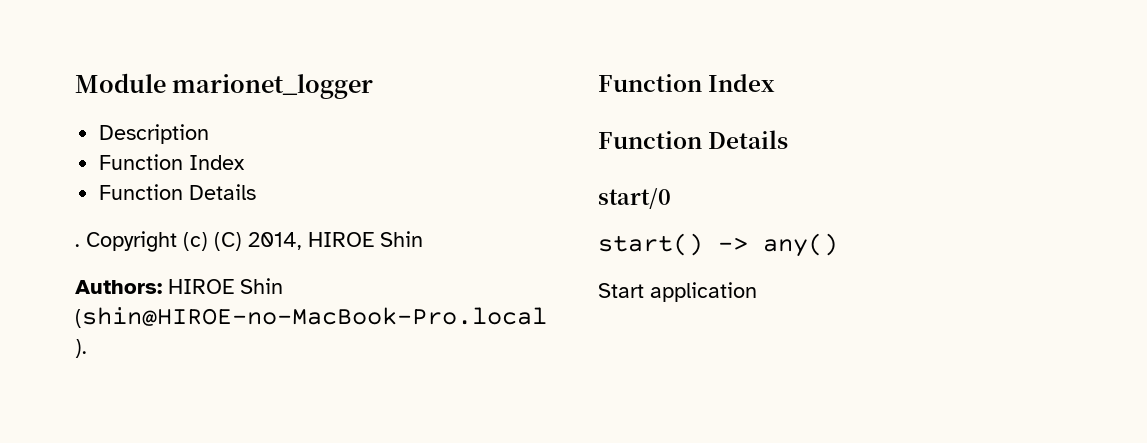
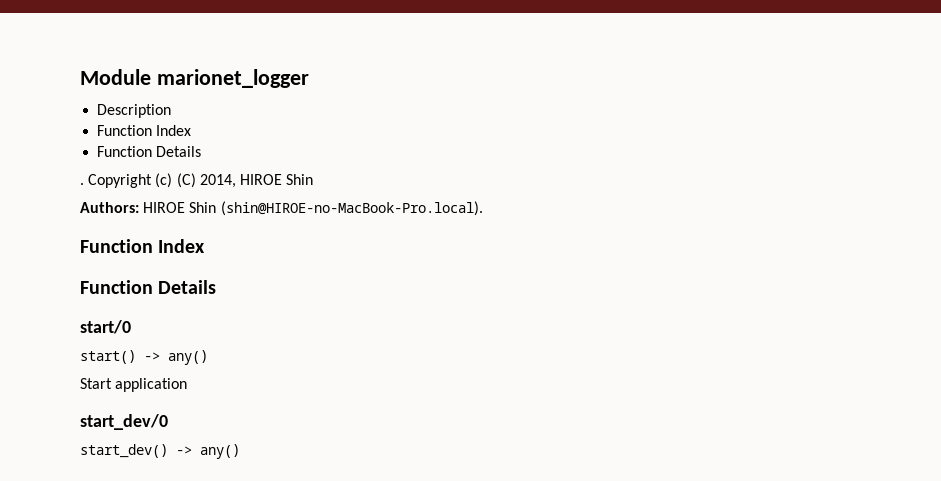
+ start_dev/0
+ start_dev() -> any()

